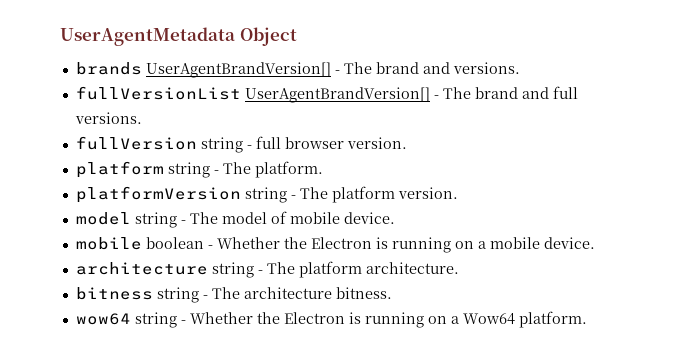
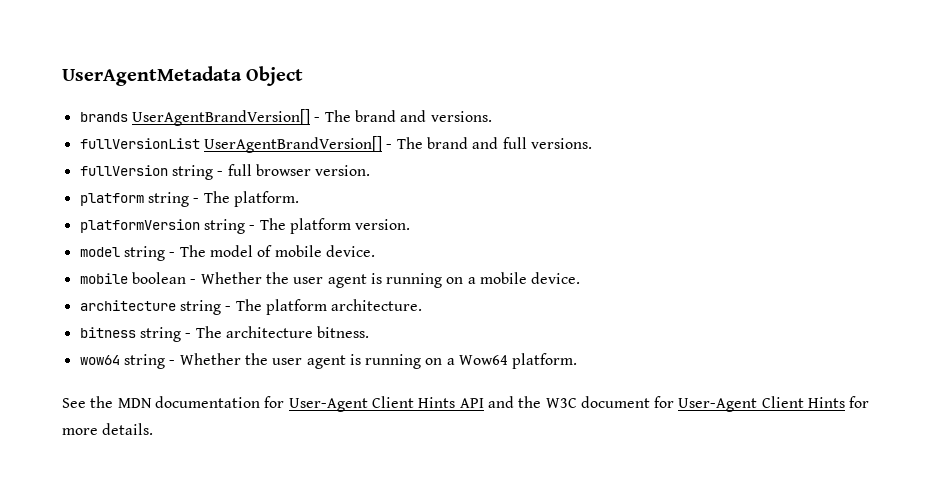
- mobile boolean - Whether the Electron is running on a mobile device.
+ mobile boolean - Whether the user agent is running on a mobile device.
- wow64 string - Whether the Electron is running on a Wow64 platform.
+ wow64 string - Whether the user agent is running on a Wow64 platform.
+ See the MDN documentation for User-Agent Client Hints API and the W3C document for User-Agent Client Hints for more details.

